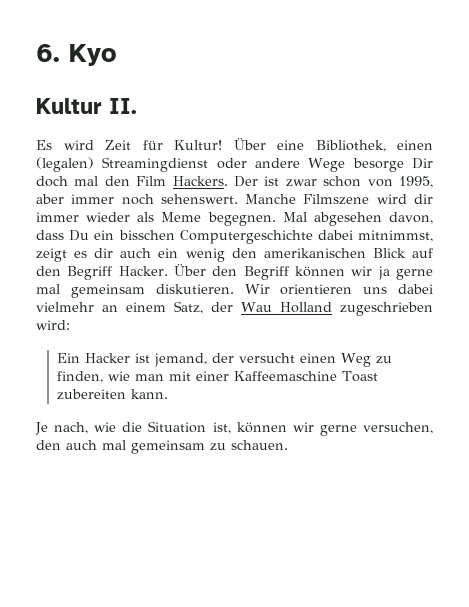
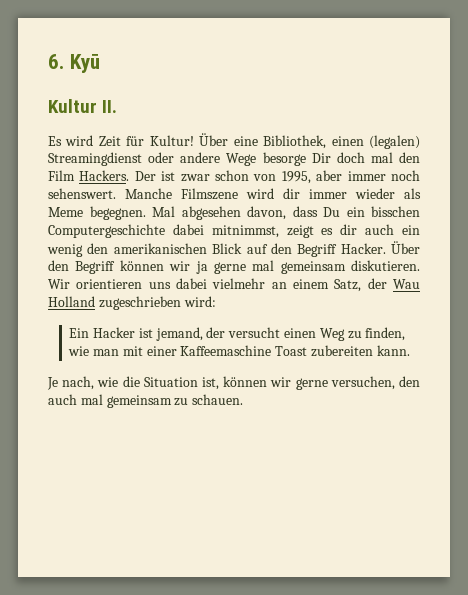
- 6. Kyo
+ 6. Kyū

